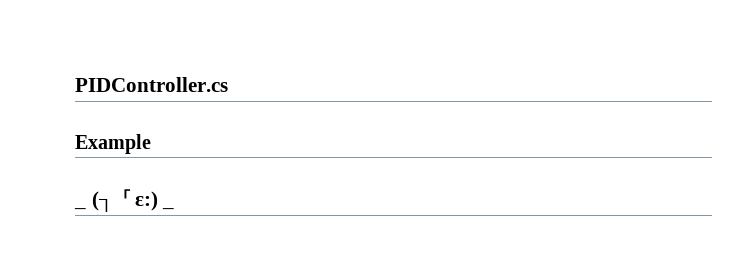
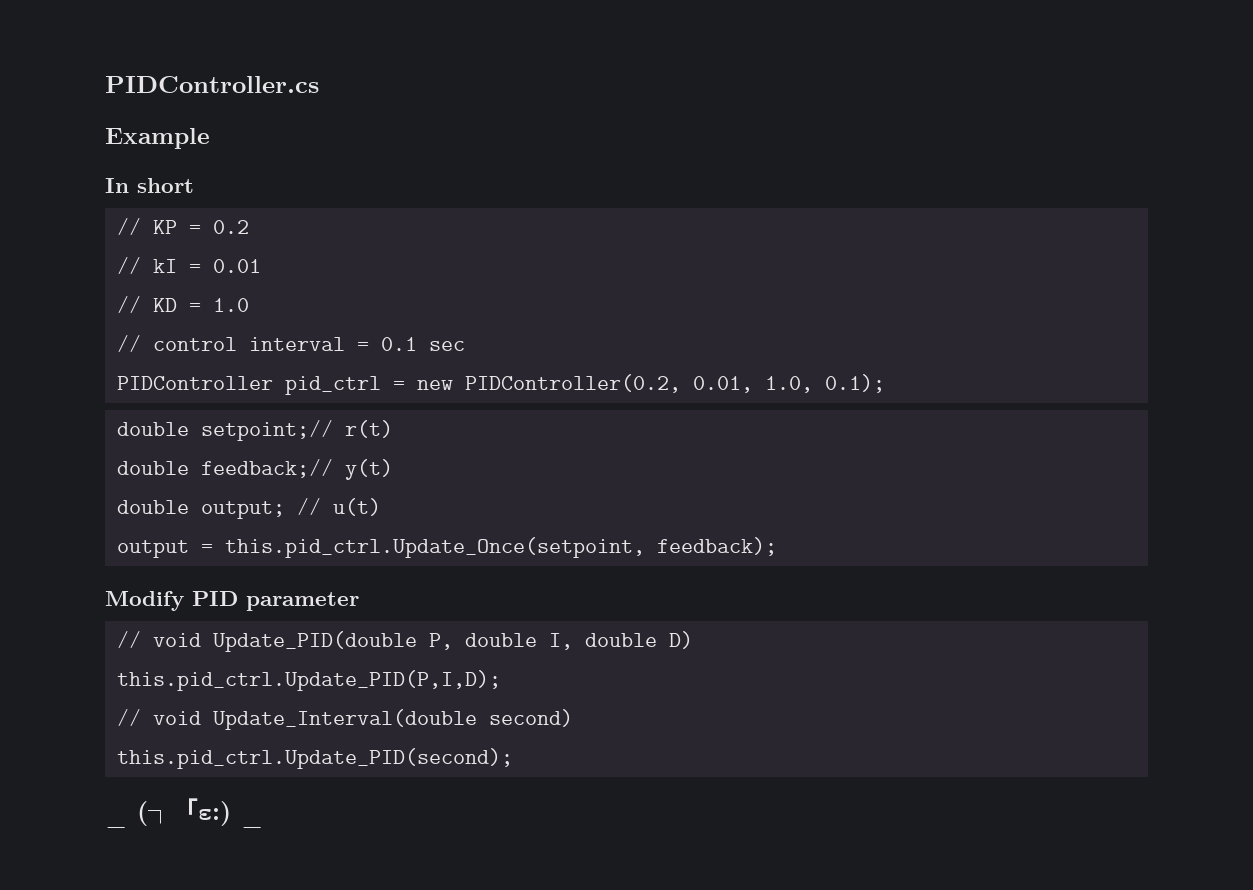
+ In short
+ // KP = 0.2
+ // kI = 0.01
+ // KD = 1.0
+ // control interval = 0.1 sec
+ PIDController pid_ctrl = new PIDController(0.2, 0.01, 1.0, 0.1);
+ double setpoint;// r(t)
+ double feedback;// y(t)
+ double output; // u(t)
+ output = this.pid_ctrl.Update_Once(setpoint, feedback);
+ Modify PID parameter
+ // void Update_PID(double P, double I, double D)
+ this.pid_ctrl.Update_PID(P,I,D);
+ // void Update_Interval(double second)
+ this.pid_ctrl.Update_PID(second);

